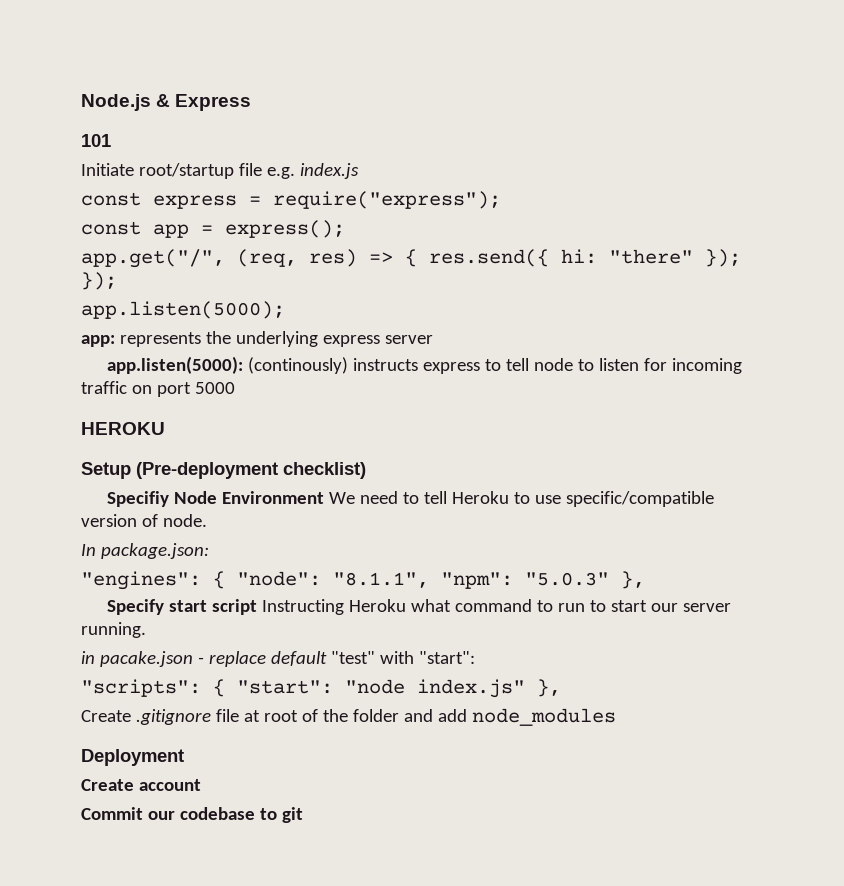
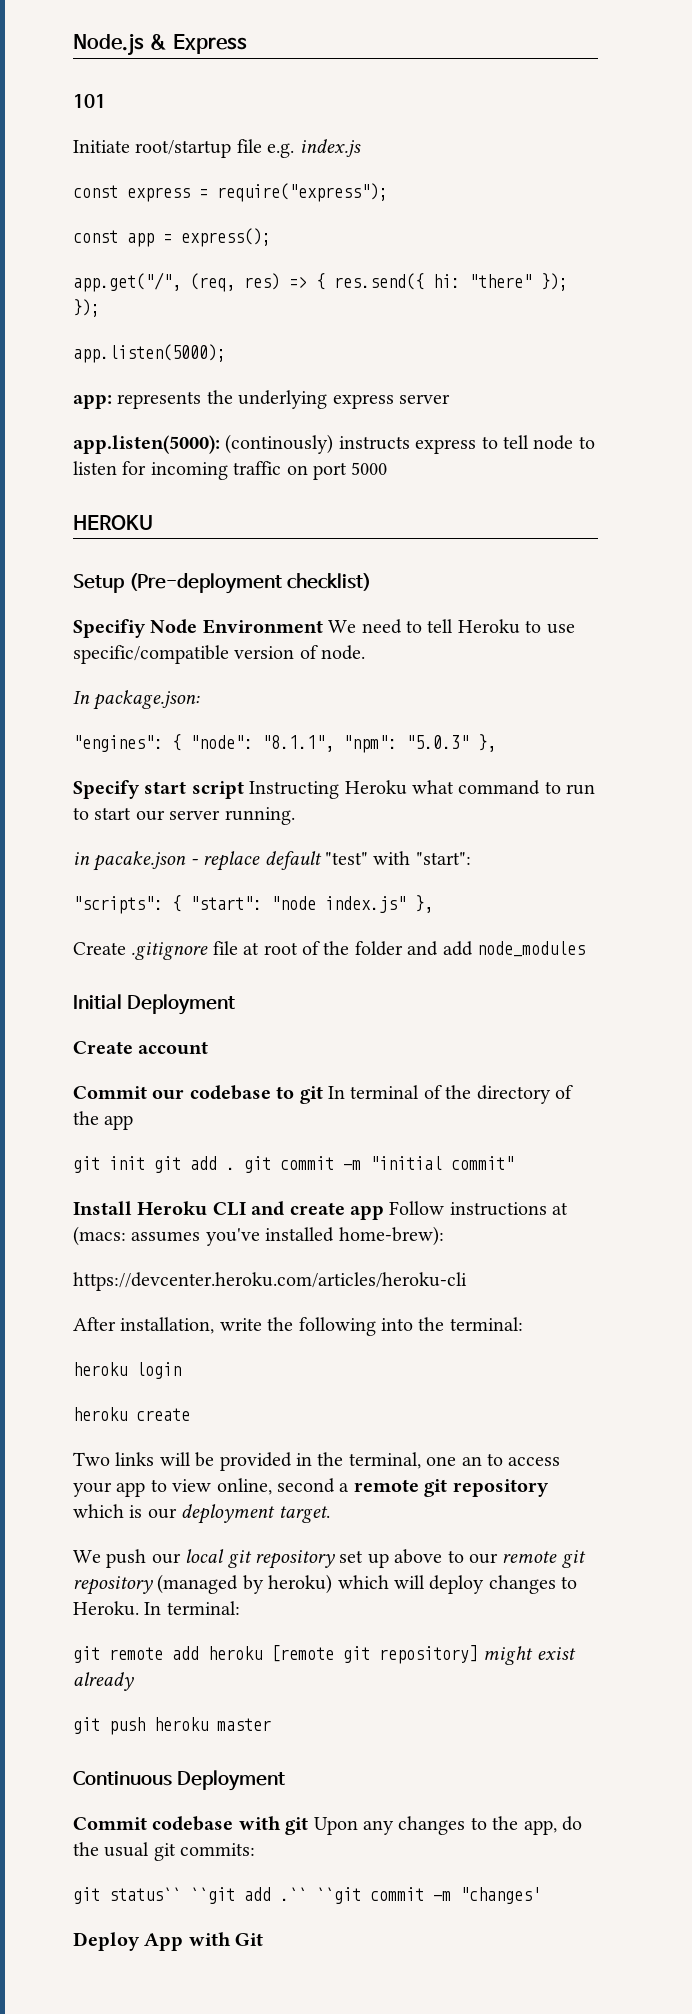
- Deployment
+ Initial Deployment
- Commit our codebase to git
+ Commit our codebase to git In terminal of the directory of the app
+ git init git add . git commit -m "initial commit"
+ Install Heroku CLI and create app Follow instructions at (macs: assumes you've installed home-brew):
+ https://devcenter.heroku.com/articles/heroku-cli
+ After installation, write the following into the terminal:
+ heroku login
+ heroku create
+ Two links will be provided in the terminal, one an to access your app to view online, second a remote git repository which is our deployment target.
+ We push our local git repository set up above to our remote git repository (managed by heroku) which will deploy changes to Heroku. In terminal:
+ git remote add heroku [remote git repository] might exist already
+ git push heroku master
+ Continuous Deployment
+ Commit codebase with git Upon any changes to the app, do the usual git commits:
+ git status`` ``git add .`` ``git commit -m "changes'
+ Deploy App with Git

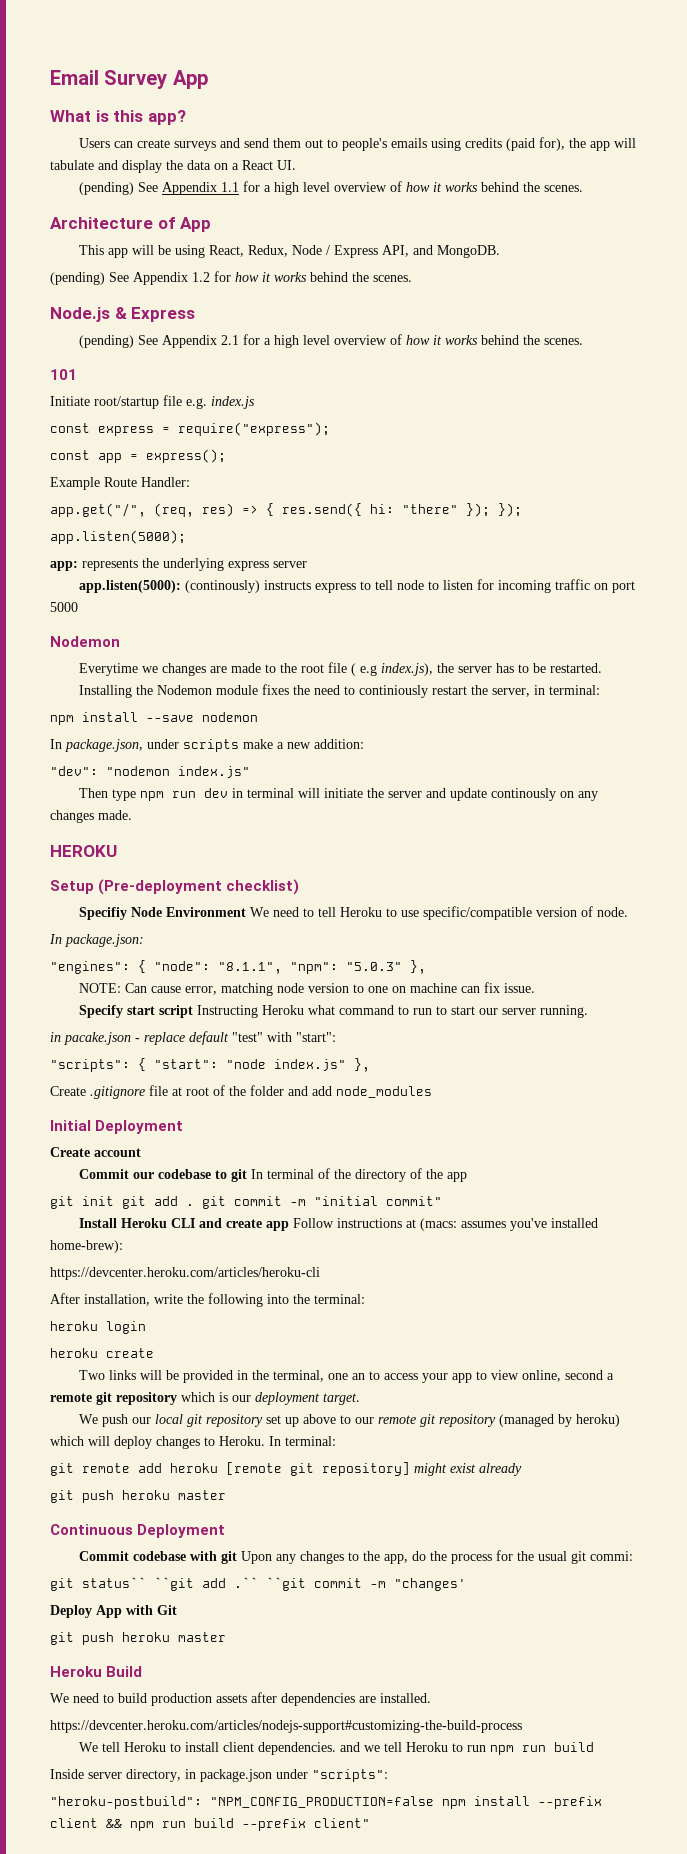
+ Email Survey App
+ What is this app?
+ Users can create surveys and send them out to people's emails using credits (paid for), the app will tabulate and display the data on a React UI.
+ (pending) See Appendix 1.1 for a high level overview of how it works behind the scenes.
+ Architecture of App
+ This app will be using React, Redux, Node / Express API, and MongoDB.
+ (pending) See Appendix 1.2 for how it works behind the scenes.
  Node.js & Express
+ (pending) See Appendix 2.1 for a high level overview of how it works behind the scenes.
+ Example Route Handler:
  app.listen(5000): (continously) instructs express to tell node to listen for incoming traffic on port 5000
+ Nodemon
+ Everytime we changes are made to the root file ( e.g index.js), the server has to be restarted.
+ Installing the Nodemon module fixes the need to continiously restart the server, in terminal:
+ npm install --save nodemon
+ In package.json, under scripts make a new addition:
+ "dev": "nodemon index.js"
+ Then type npm run dev in terminal will initiate the server and update continously on any changes made.
+ NOTE: Can cause error, matching node version to one on machine can fix issue.
- Commit codebase with git Upon any changes to the app, do the usual git commits:
+ Commit codebase with git Upon any changes to the app, do the process for the usual git commi:
  Deploy App with Git
+ git push heroku master
+ Heroku Build
+ We need to build production assets after dependencies are installed.
+ https://devcenter.heroku.com/articles/nodejs-support#customizing-the-build-process
+ We tell Heroku to install client dependencies. and we tell Heroku to run npm run build
+ Inside server directory, in package.json under "scripts":
+ "heroku-postbuild": "NPM_CONFIG_PRODUCTION=false npm install --prefix client && npm run build --prefix client"

